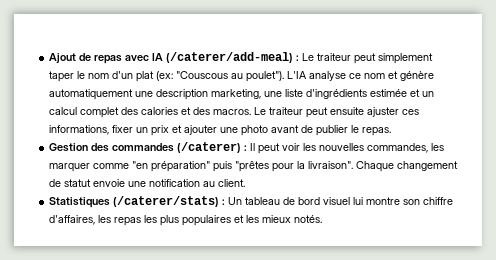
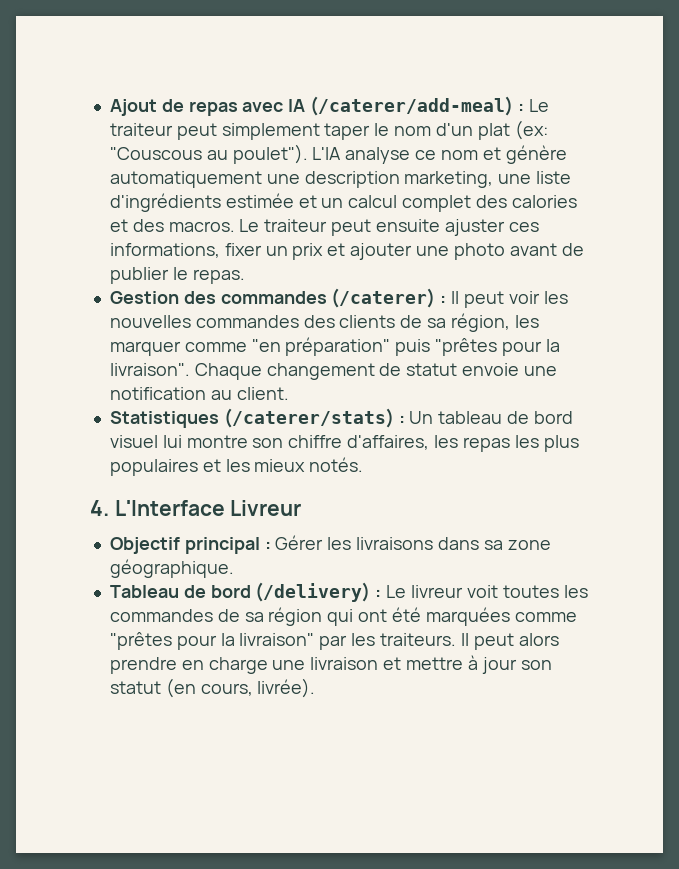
- Gestion des commandes (/caterer) : Il peut voir les nouvelles commandes, les marquer comme "en préparation" puis "prêtes pour la livraison".
+ Gestion des commandes (/caterer) : Il peut voir les nouvelles commandes des clients de sa région, les marquer comme "en préparation" puis "prêtes pour la livraison".
+ 4. L'Interface Livreur
+ Objectif principal : Gérer les livraisons dans sa zone géographique.
+ Tableau de bord (/delivery) : Le livreur voit toutes les commandes de sa région qui ont été marquées comme "prêtes pour la livraison" par les traiteurs. Il peut alors prendre en charge une livraison et mettre à jour son statut (en cours, livrée).

